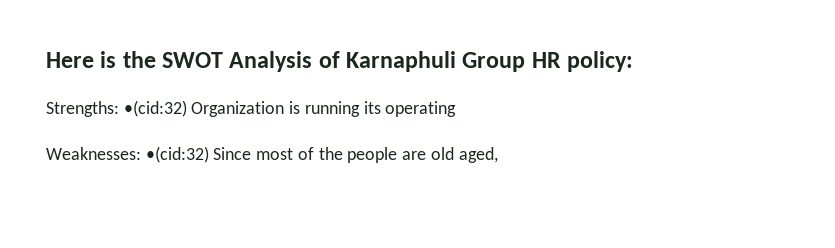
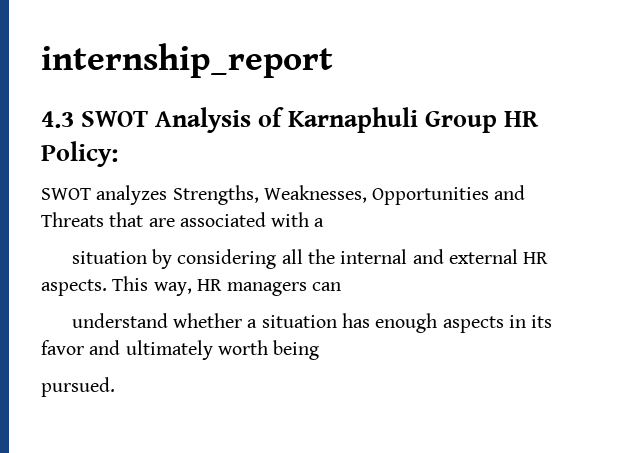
- Here is the SWOT Analysis of Karnaphuli Group HR policy:
- Strengths: •(cid:32) Organization is running its operating
- Weaknesses: •(cid:32) Since most of the people are old aged,
+ internship_report
+ 4.3 SWOT Analysis of Karnaphuli Group HR Policy:
+ SWOT analyzes Strengths, Weaknesses, Opportunities and Threats that are associated with a
+ situation by considering all the internal and external HR aspects. This way, HR managers can
+ understand whether a situation has enough aspects in its favor and ultimately worth being
+ pursued.

